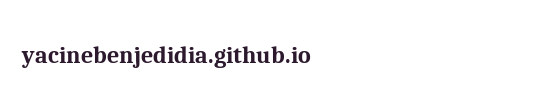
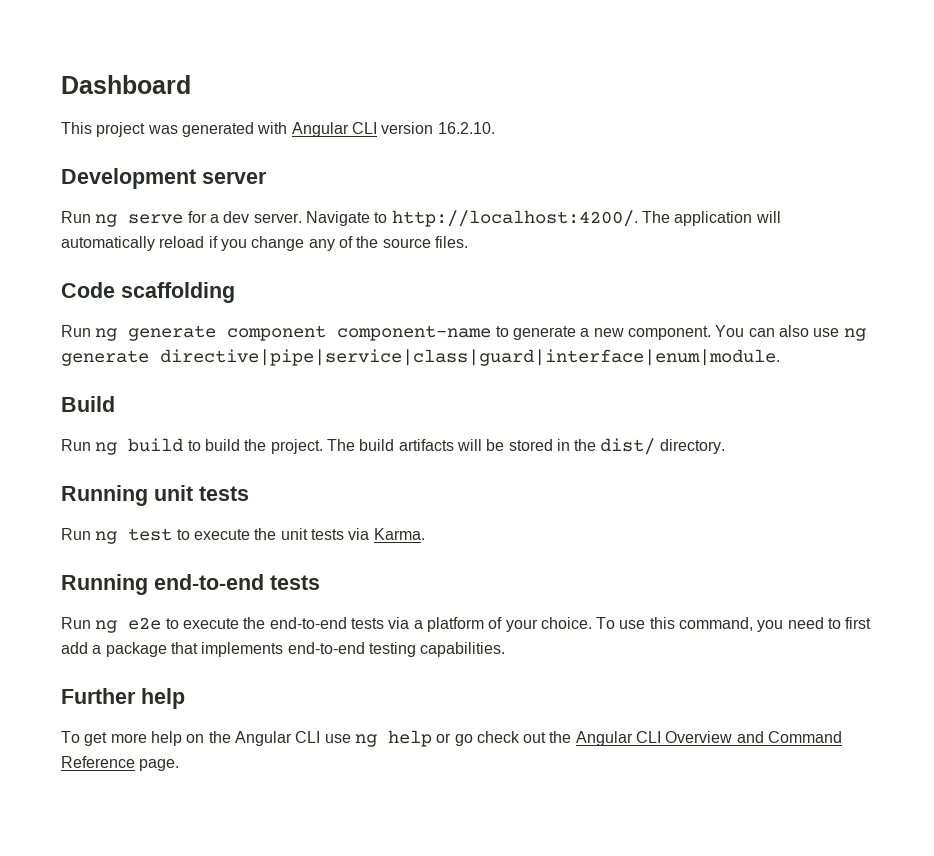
- yacinebenjedidia.github.io
+ Dashboard
+ This project was generated with Angular CLI version 16.2.10.
+ Development server
+ Run ng serve for a dev server. Navigate to http://localhost:4200/. The application will automatically reload if you change any of the source files.
+ Code scaffolding
+ Run ng generate component component-name to generate a new component. You can also use ng generate directive|pipe|service|class|guard|interface|enum|module.
+ Build
+ Run ng build to build the project. The build artifacts will be stored in the dist/ directory.
+ Running unit tests
+ Run ng test to execute the unit tests via Karma.
+ Running end-to-end tests
+ Run ng e2e to execute the end-to-end tests via a platform of your choice. To use this command, you need to first add a package that implements end-to-end testing capabilities.
+ Further help
+ To get more help on the Angular CLI use ng help or go check out the Angular CLI Overview and Command Reference page.

